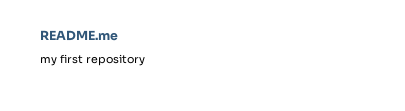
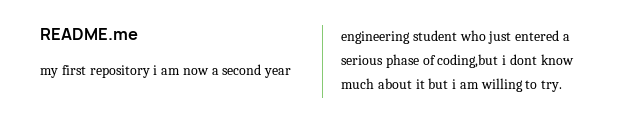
- my first repository
+ my first repository i am now a second year engineering student who just entered a serious phase of coding,but i dont know much about it but i am willing to try.

